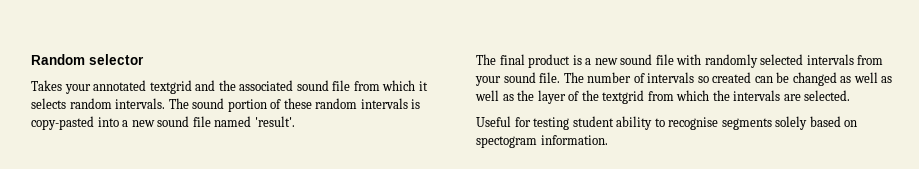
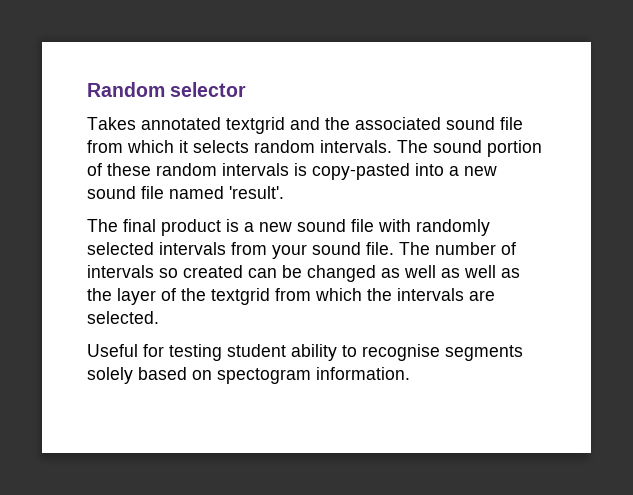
- Takes your annotated textgrid and the associated sound file from which it selects random intervals.
+ Takes annotated textgrid and the associated sound file from which it selects random intervals.

